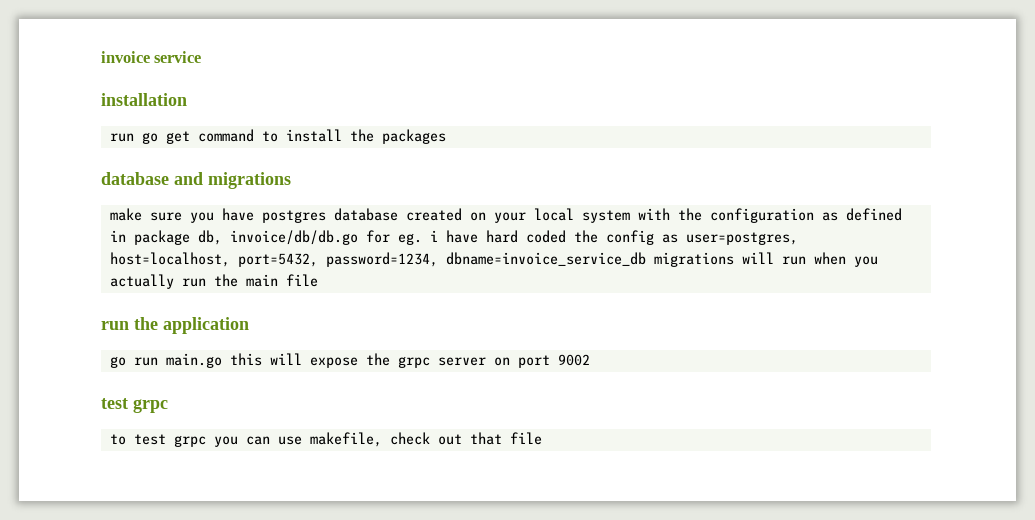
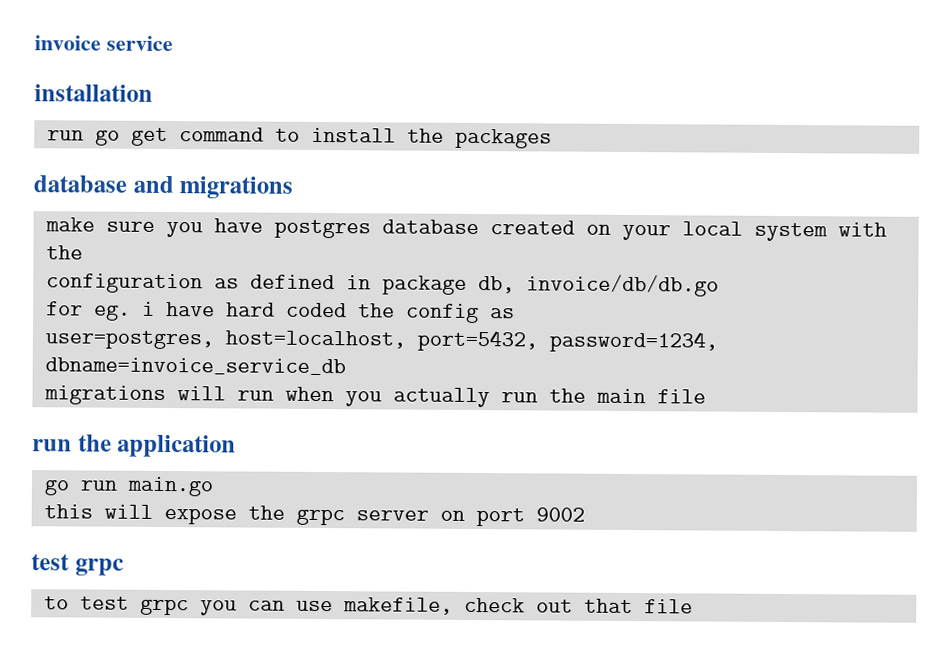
- make sure you have postgres database created on your local system with the configuration as defined in package db, invoice/db/db.go for eg. i have hard coded the config as user=postgres, host=localhost, port=5432, password=1234, dbname=invoice_service_db migrations will run when you actually run the main file
+ make sure you have postgres database created on your local system with the
+ configuration as defined in package db, invoice/db/db.go
+ for eg. i have hard coded the config as
+ user=postgres, host=localhost, port=5432, password=1234, dbname=invoice_service_db
+ migrations will run when you actually run the main file
- go run main.go this will expose the grpc server on port 9002
+ go run main.go
+ this will expose the grpc server on port 9002

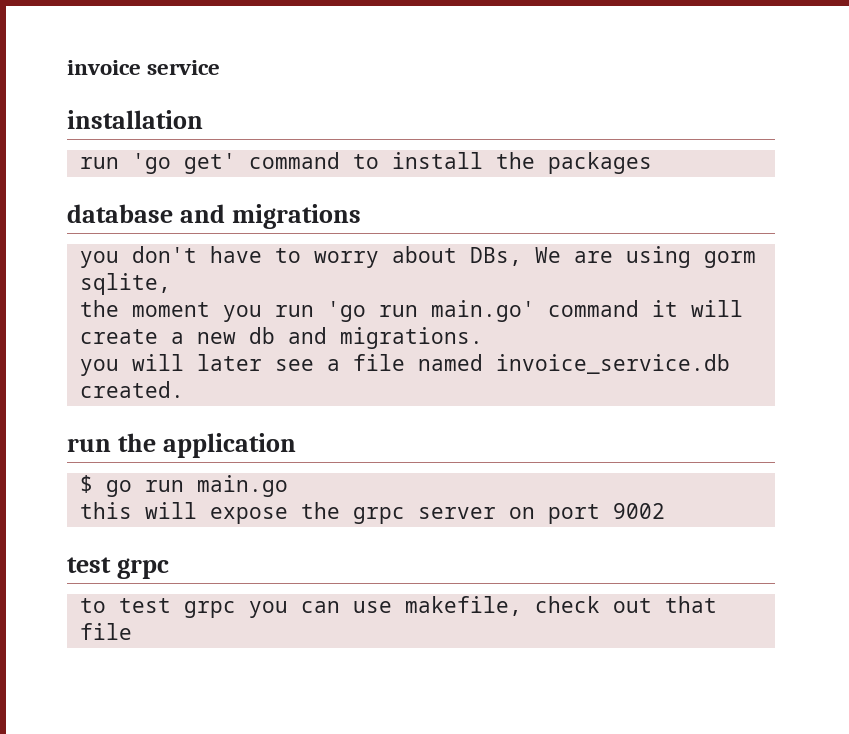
- run go get command to install the packages
+ run 'go get' command to install the packages
- make sure you have postgres database created on your local system with the
- configuration as defined in package db, invoice/db/db.go
- for eg. i have hard coded the config as
- user=postgres, host=localhost, port=5432, password=1234, dbname=invoice_service_db
- migrations will run when you actually run the main file
+ you don't have to worry about DBs, We are using gorm sqlite,
+ the moment you run 'go run main.go' command it will create a new db and migrations.
+ you will later see a file named invoice_service.db created.
- go run main.go
+ $ go run main.go

